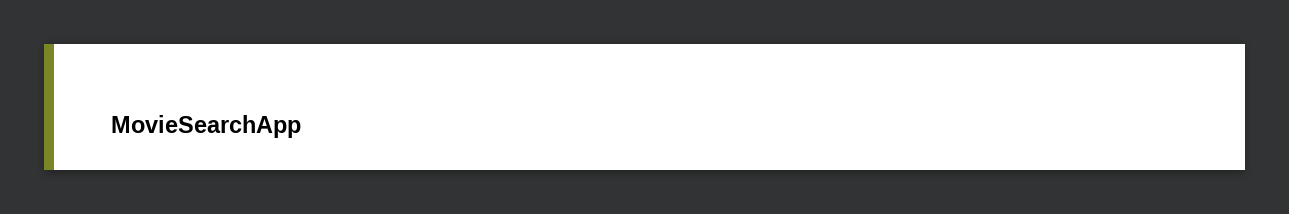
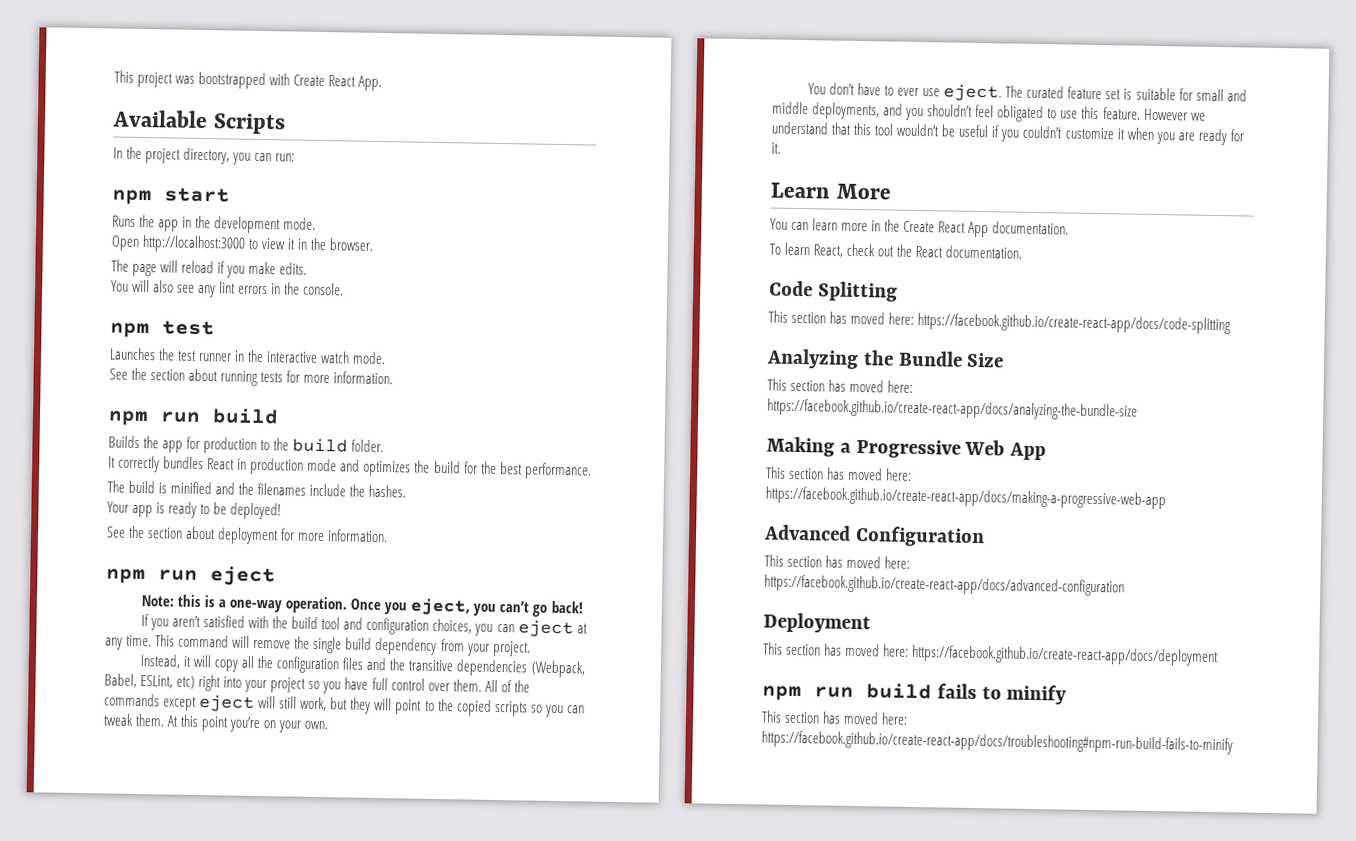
- MovieSearchApp
+ This project was bootstrapped with Create React App.
+ Available Scripts
+ In the project directory, you can run:
+ npm start
+ Runs the app in the development mode.
+ Open http://localhost:3000 to view it in the browser.
+ The page will reload if you make edits.
+ You will also see any lint errors in the console.
+ npm test
+ Launches the test runner in the interactive watch mode.
+ See the section about running tests for more information.
+ npm run build
+ Builds the app for production to the build folder.
+ It correctly bundles React in production mode and optimizes the build for the best performance.
+ The build is minified and the filenames include the hashes.
+ Your app is ready to be deployed!
+ See the section about deployment for more information.
+ npm run eject
+ Note: this is a one-way operation. Once you eject, you can’t go back!
+ If you aren’t satisfied with the build tool and configuration choices, you can eject at any time. This command will remove the single build dependency from your project.
+ Instead, it will copy all the configuration files and the transitive dependencies (Webpack, Babel, ESLint, etc) right into your project so you have full control over them. All of the commands except eject will still work, but they will point to the copied scripts so you can tweak them. At this point you’re on your own.
+ You don’t have to ever use eject. The curated feature set is suitable for small and middle deployments, and you shouldn’t feel obligated to use this feature. However we understand that this tool wouldn’t be useful if you couldn’t customize it when you are ready for it.
+ Learn More
+ You can learn more in the Create React App documentation.
+ To learn React, check out the React documentation.
+ Code Splitting
+ This section has moved here: https://facebook.github.io/create-react-app/docs/code-splitting
+ Analyzing the Bundle Size
+ This section has moved here: https://facebook.github.io/create-react-app/docs/analyzing-the-bundle-size
+ Making a Progressive Web App
+ This section has moved here: https://facebook.github.io/create-react-app/docs/making-a-progressive-web-app
+ Advanced Configuration
+ This section has moved here: https://facebook.github.io/create-react-app/docs/advanced-configuration
+ Deployment
+ This section has moved here: https://facebook.github.io/create-react-app/docs/deployment
+ npm run build fails to minify
+ This section has moved here: https://facebook.github.io/create-react-app/docs/troubleshooting#npm-run-build-fails-to-minify

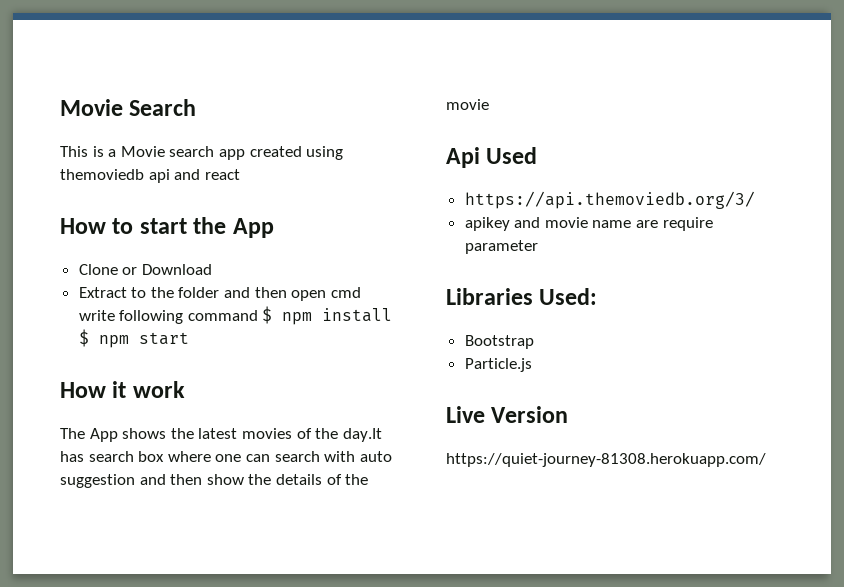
- This project was bootstrapped with Create React App.
- Available Scripts
- In the project directory, you can run:
- npm start
- Runs the app in the development mode.
- Open http://localhost:3000 to view it in the browser.
- The page will reload if you make edits.
- You will also see any lint errors in the console.
- npm test
- Launches the test runner in the interactive watch mode.
- See the section about running tests for more information.
- npm run build
- Builds the app for production to the build folder.
- It correctly bundles React in production mode and optimizes the build for the best performance.
- The build is minified and the filenames include the hashes.
- Your app is ready to be deployed!
- See the section about deployment for more information.
- npm run eject
- Note: this is a one-way operation. Once you eject, you can’t go back!
- If you aren’t satisfied with the build tool and configuration choices, you can eject at any time. This command will remove the single build dependency from your project.
- Instead, it will copy all the configuration files and the transitive dependencies (Webpack, Babel, ESLint, etc) right into your project so you have full control over them. All of the commands except eject will still work, but they will point to the copied scripts so you can tweak them. At this point you’re on your own.
- You don’t have to ever use eject. The curated feature set is suitable for small and middle deployments, and you shouldn’t feel obligated to use this feature. However we understand that this tool wouldn’t be useful if you couldn’t customize it when you are ready for it.
- Learn More
- You can learn more in the Create React App documentation.
- To learn React, check out the React documentation.
- Code Splitting
- This section has moved here: https://facebook.github.io/create-react-app/docs/code-splitting
- Analyzing the Bundle Size
- This section has moved here: https://facebook.github.io/create-react-app/docs/analyzing-the-bundle-size
- Making a Progressive Web App
- This section has moved here: https://facebook.github.io/create-react-app/docs/making-a-progressive-web-app
- Advanced Configuration
- This section has moved here: https://facebook.github.io/create-react-app/docs/advanced-configuration
- Deployment
- This section has moved here: https://facebook.github.io/create-react-app/docs/deployment
- npm run build fails to minify
- This section has moved here: https://facebook.github.io/create-react-app/docs/troubleshooting#npm-run-build-fails-to-minify
+ Movie Search
+ This is a Movie search app created using themoviedb api and react
+ How to start the App
+ Clone or Download
+ Extract to the folder and then open cmd write following command $ npm install $ npm start
+ How it work
+ The App shows the latest movies of the day.It has search box where one can search with auto suggestion and then show the details of the movie
+ Api Used
+ https://api.themoviedb.org/3/
+ apikey and movie name are require parameter
+ Libraries Used:
+ Bootstrap
+ Particle.js
+ Live Version
+ https://quiet-journey-81308.herokuapp.com/

